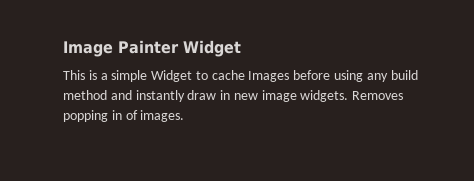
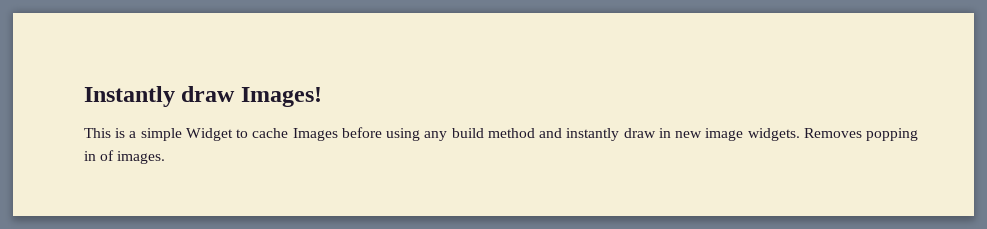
- Image Painter Widget
+ Instantly draw Images!

